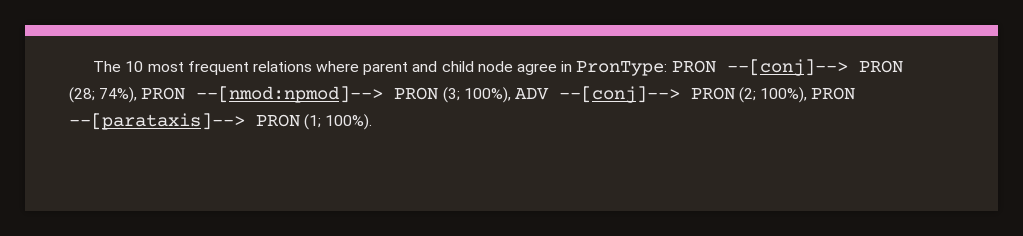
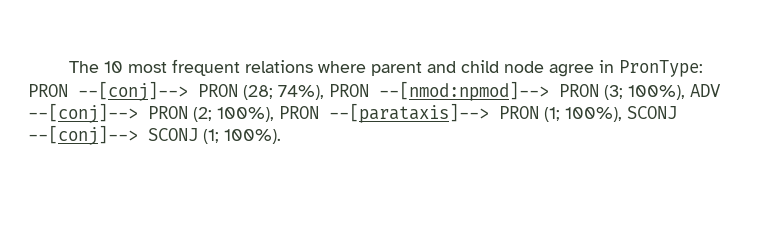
- The 10 most frequent relations where parent and child node agree in PronType: PRON --[conj]--> PRON (28; 74%), PRON --[nmod:npmod]--> PRON (3; 100%), ADV --[conj]--> PRON (2; 100%), PRON --[parataxis]--> PRON (1; 100%).
+ The 10 most frequent relations where parent and child node agree in PronType: PRON --[conj]--> PRON (28; 74%), PRON --[nmod:npmod]--> PRON (3; 100%), ADV --[conj]--> PRON (2; 100%), PRON --[parataxis]--> PRON (1; 100%), SCONJ --[conj]--> SCONJ (1; 100%).

